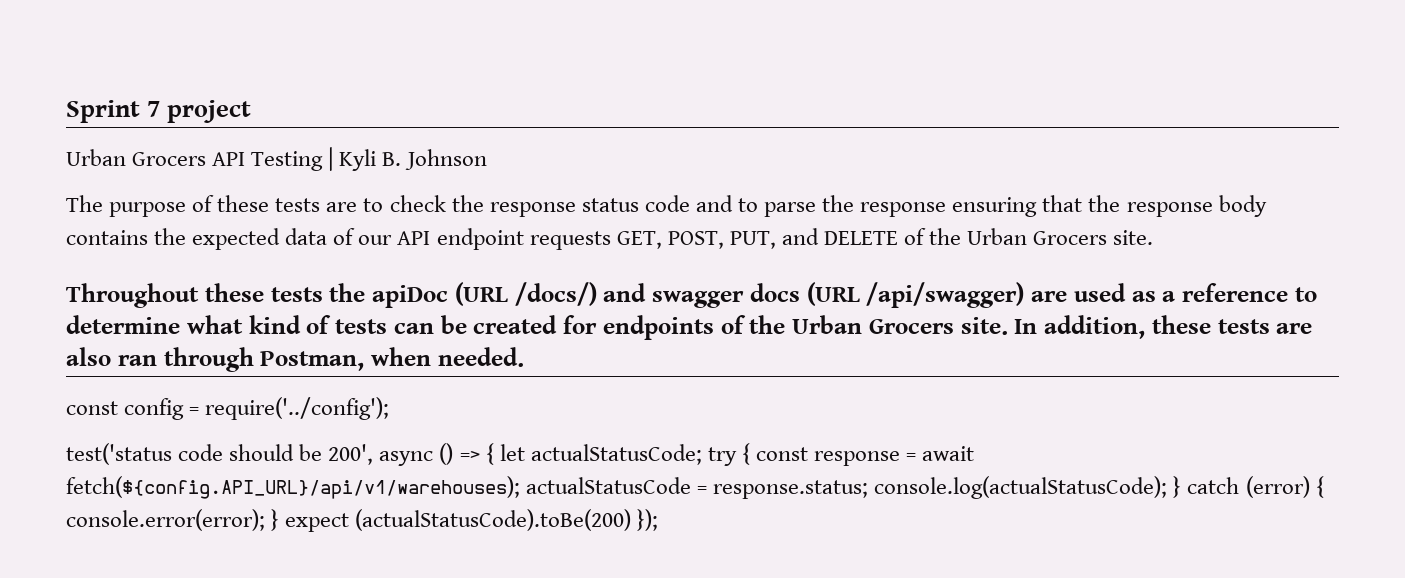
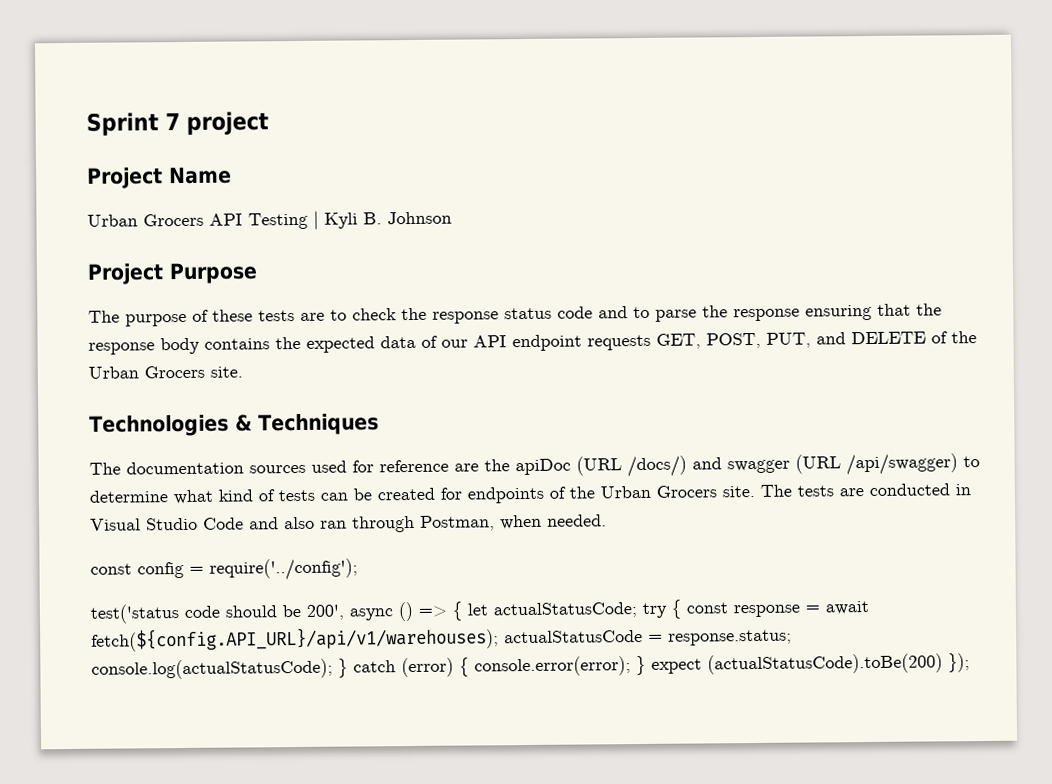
+ Project Name
+ Project Purpose
- Throughout these tests the apiDoc (URL /docs/) and swagger docs (URL /api/swagger) are used as a reference to determine what kind of tests can be created for endpoints of the Urban Grocers site.
+ Technologies & Techniques
+ The documentation sources used for reference are the apiDoc (URL /docs/) and swagger (URL /api/swagger) to determine what kind of tests can be created for endpoints of the Urban Grocers site.
- In addition, these tests are also ran through Postman, when needed.
+ The tests are conducted in Visual Studio Code and also ran through Postman, when needed.

